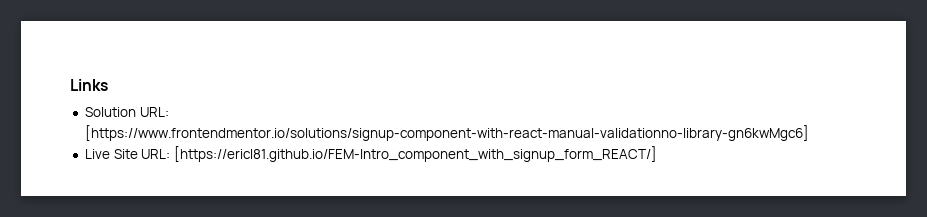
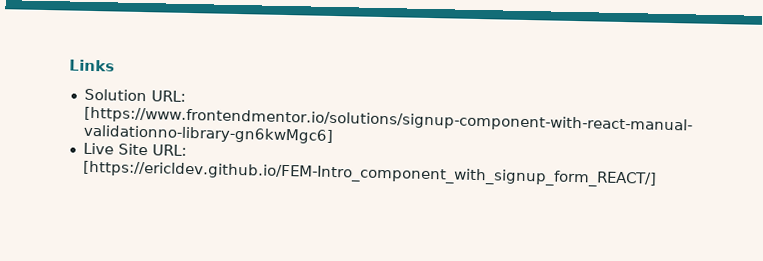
- Live Site URL: [https://ericl81.github.io/FEM-Intro_component_with_signup_form_REACT/]
+ Live Site URL: [https://ericldev.github.io/FEM-Intro_component_with_signup_form_REACT/]

